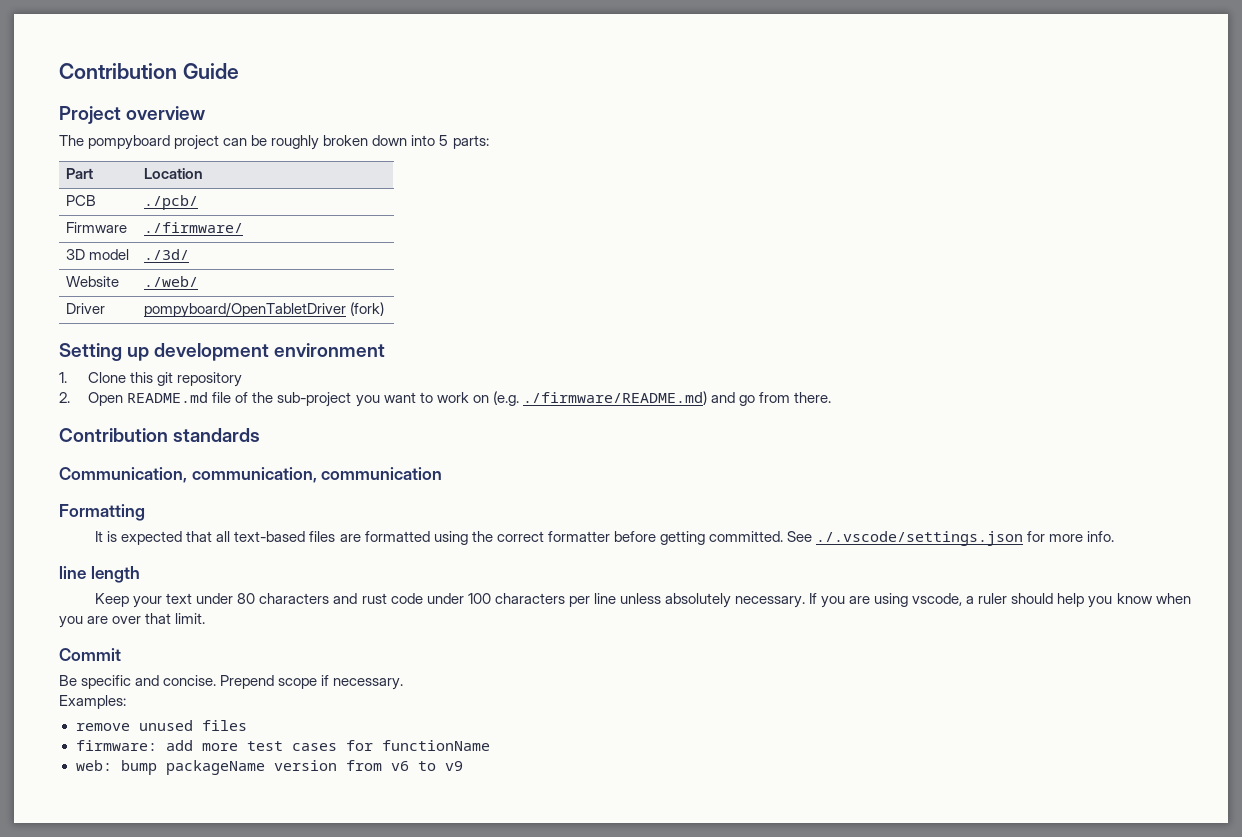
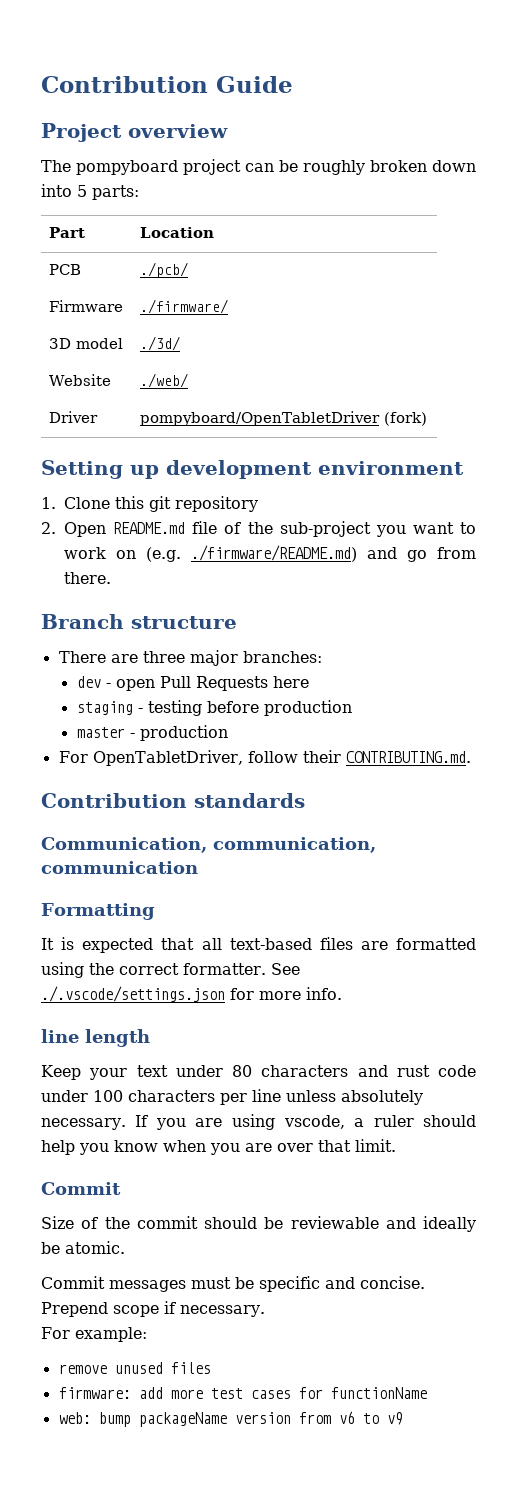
+ Branch structure
+ There are three major branches:
+ dev - open Pull Requests here
+ staging - testing before production
+ master - production
+ For OpenTabletDriver, follow their CONTRIBUTING.md.
- It is expected that all text-based files are formatted using the correct formatter before getting committed.
+ It is expected that all text-based files are formatted using the correct formatter.
- Be specific and concise.
+ Size of the commit should be reviewable and ideally be atomic.
+ Commit messages must be specific and concise.
- Examples:
+ For example:

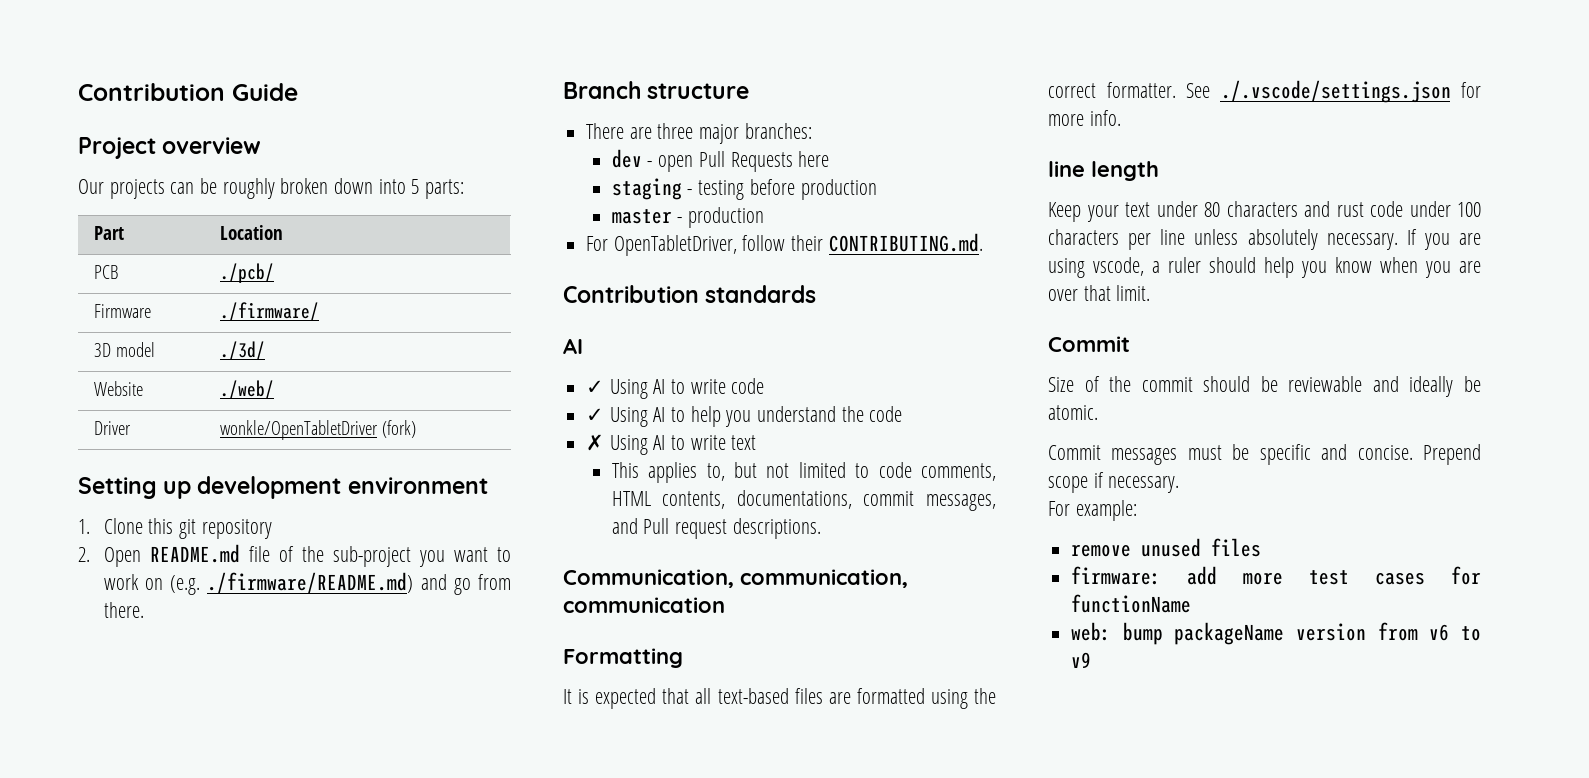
- The pompyboard project can be roughly broken down into 5 parts:
+ Our projects can be roughly broken down into 5 parts:
- Driver | pompyboard/OpenTabletDriver (fork)
+ Driver | wonkle/OpenTabletDriver (fork)
  Contribution standards
+ AI
+ ✓ Using AI to write code
+ ✓ Using AI to help you understand the code
+ ✗ Using AI to write text
+ This applies to, but not limited to code comments, HTML contents, documentations, commit messages, and Pull request descriptions.

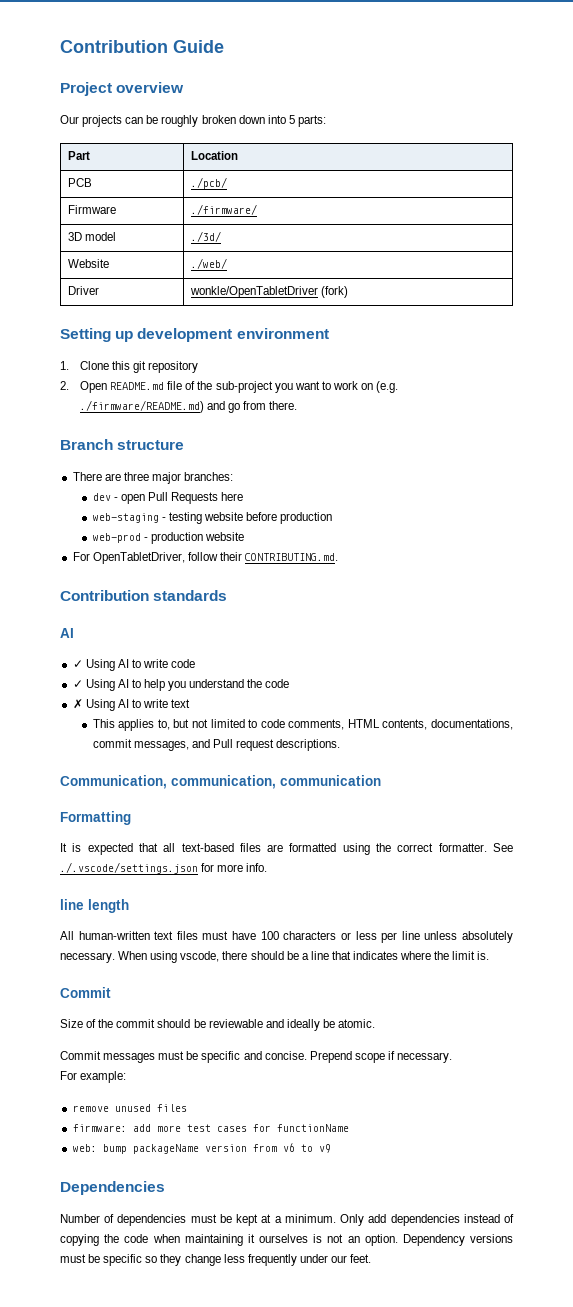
- staging - testing before production
+ web-staging - testing website before production
- master - production
+ web-prod - production website
- Keep your text under 80 characters and rust code under 100 characters per line unless absolutely necessary.
+ All human-written text files must have 100 characters or less per line unless absolutely necessary.
- If you are using vscode, a ruler should help you know when you are over that limit.
+ When using vscode, there should be a line that indicates where the limit is.
+ Dependencies
+ Number of dependencies must be kept at a minimum. Only add dependencies instead of copying the code when maintaining it ourselves is not an option. Dependency versions must be specific so they change less frequently under our feet.

